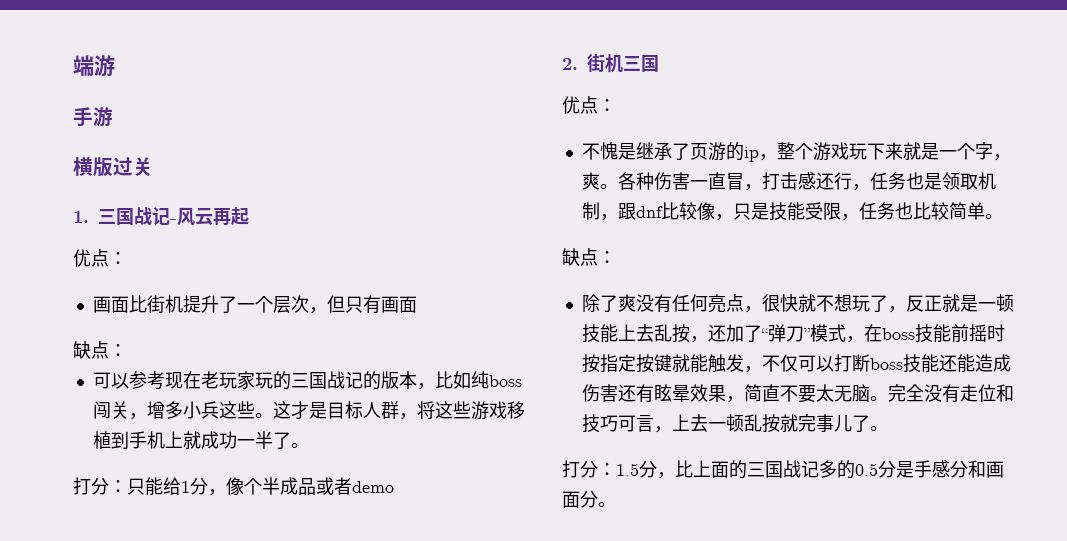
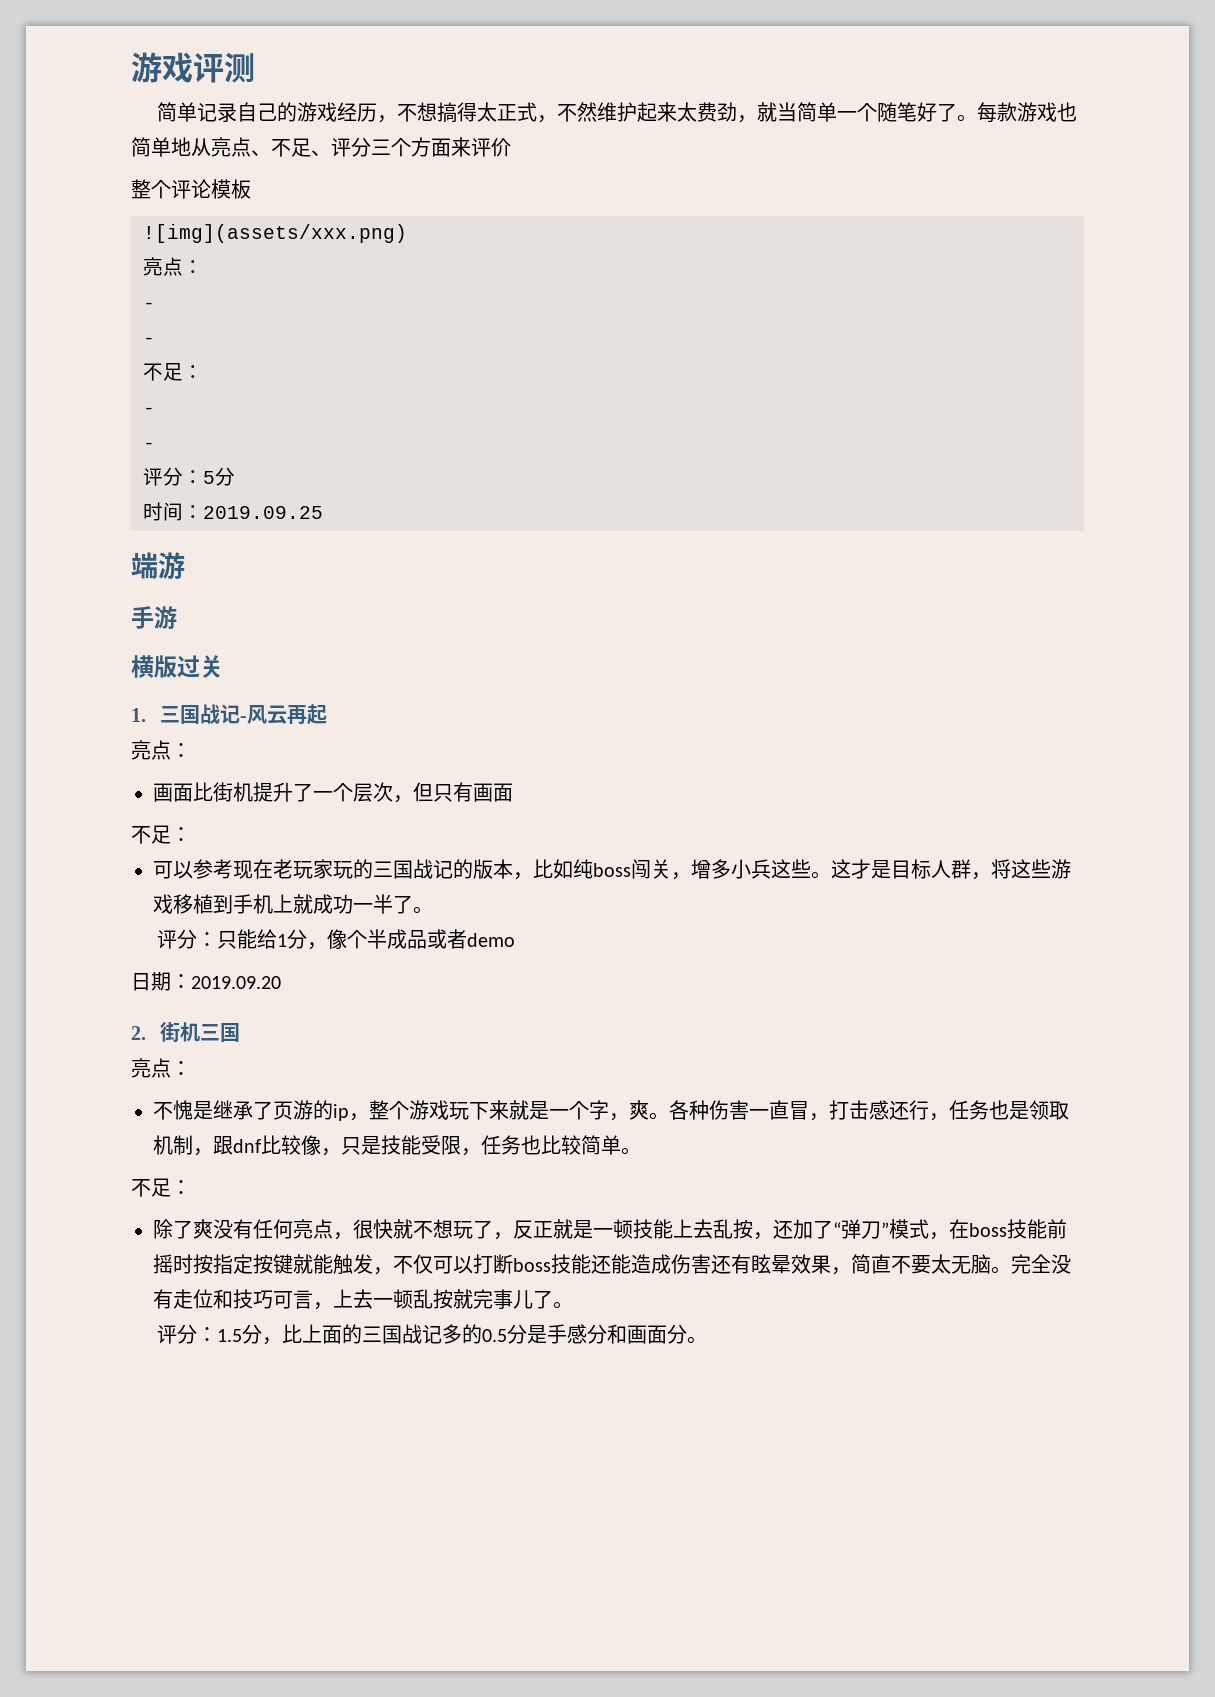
+ 游戏评测
+ 简单记录自己的游戏经历，不想搞得太正式，不然维护起来太费劲，就当简单一个随笔好了。每款游戏也简单地从亮点、不足、评分三个方面来评价
+ 整个评论模板
+ ![img](assets/xxx.png)
+ 亮点：
+ -
+ -
+ 不足：
+ -
+ -
+ 评分：5分
+ 时间：2019.09.25
  1.三国战记-风云再起
- 优点：
+ 亮点：
  画面比街机提升了一个层次，但只有画面
- 缺点：
+ 不足：
- 打分：只能给1分，像个半成品或者demo
+ 评分：只能给1分，像个半成品或者demo
+ 日期：2019.09.20
  2.街机三国
- 优点：
+ 亮点：
  各种伤害一直冒，打击感还行，任务也是领取机制，跟dnf比较像，只是技能受限，任务也比较简单。
- 缺点：
+ 不足：
- 打分：1.5分，比上面的三国战记多的0.5分是手感分和画面分。
+ 评分：1.5分，比上面的三国战记多的0.5分是手感分和画面分。

